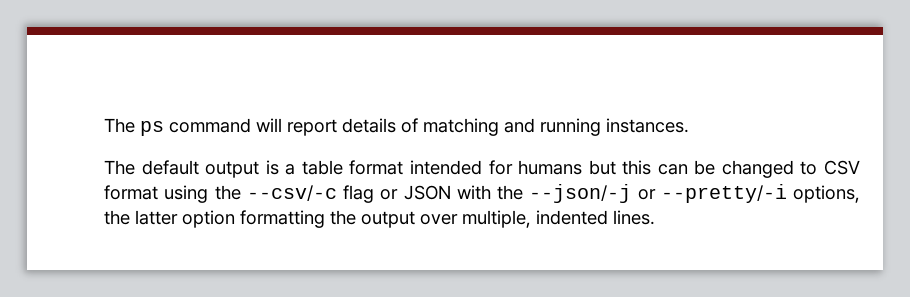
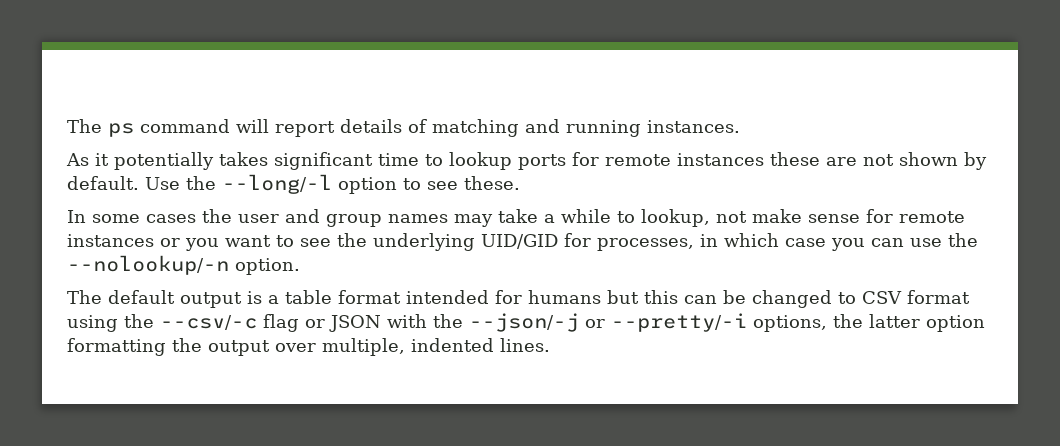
+ As it potentially takes significant time to lookup ports for remote instances these are not shown by default. Use the --long/-l option to see these.
+ In some cases the user and group names may take a while to lookup, not make sense for remote instances or you want to see the underlying UID/GID for processes, in which case you can use the --nolookup/-n option.

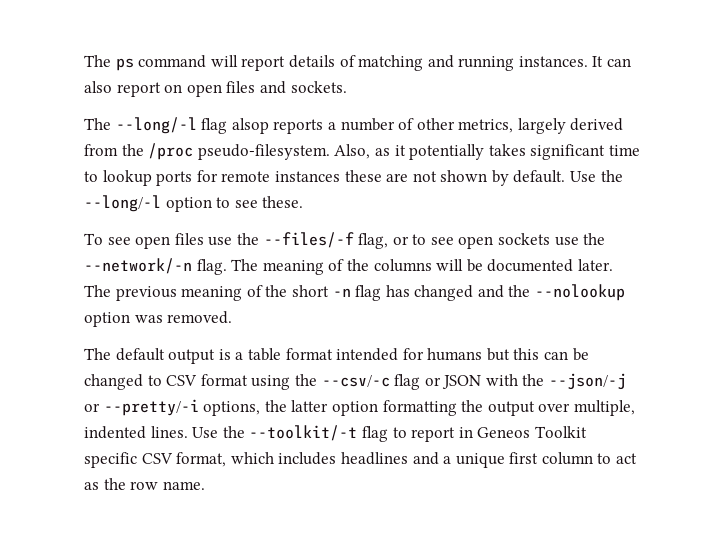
- The ps command will report details of matching and running instances.
- As it potentially takes significant time to lookup ports for remote instances these are not shown by default.
+ The ps command will report details of matching and running instances. It can also report on open files and sockets.
+ The --long/-l flag alsop reports a number of other metrics, largely derived from the /proc pseudo-filesystem. Also, as it potentially takes significant time to lookup ports for remote instances these are not shown by default.
- In some cases the user and group names may take a while to lookup, not make sense for remote instances or you want to see the underlying UID/GID for processes, in which case you can use the --nolookup/-n option.
+ To see open files use the --files/-f flag, or to see open sockets use the --network/-n flag. The meaning of the columns will be documented later. The previous meaning of the short -n flag has changed and the --nolookup option was removed.
+ Use the --toolkit/-t flag to report in Geneos Toolkit specific CSV format, which includes headlines and a unique first column to act as the row name.

